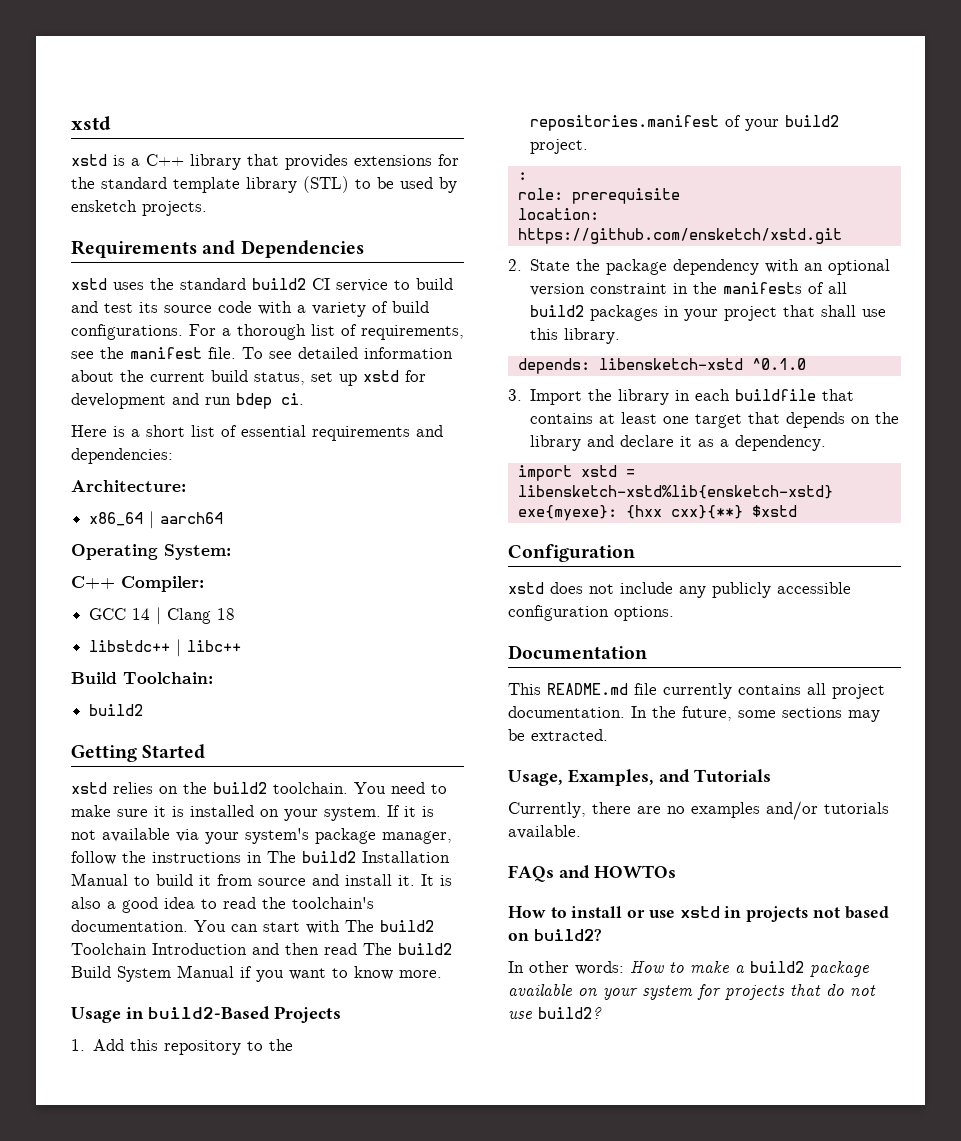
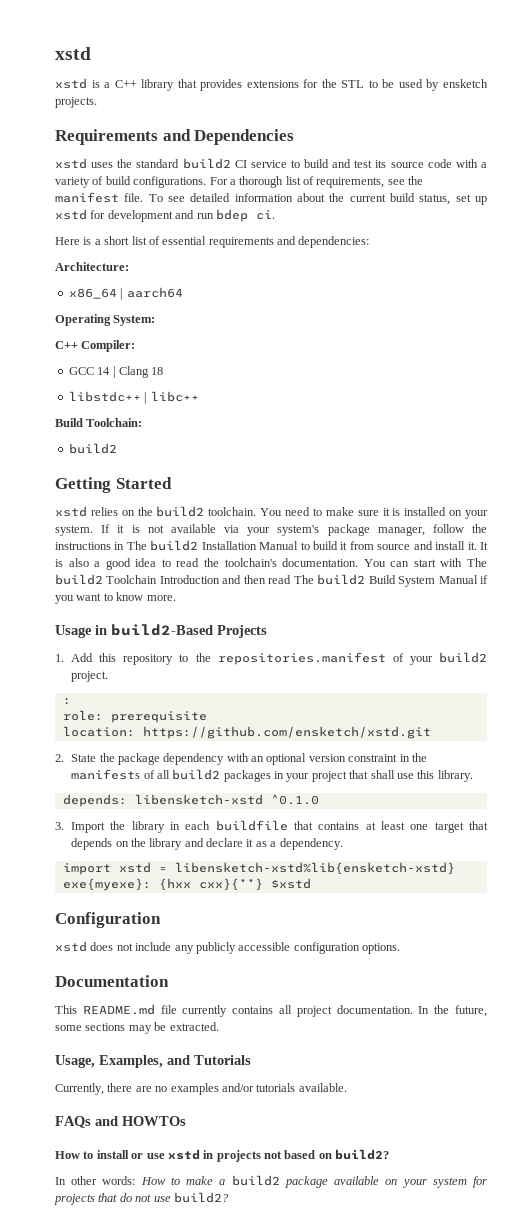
- xstd is a C++ library that provides extensions for the standard template library (STL) to be used by ensketch projects.
+ xstd is a C++ library that provides extensions for the STL to be used by ensketch projects.

